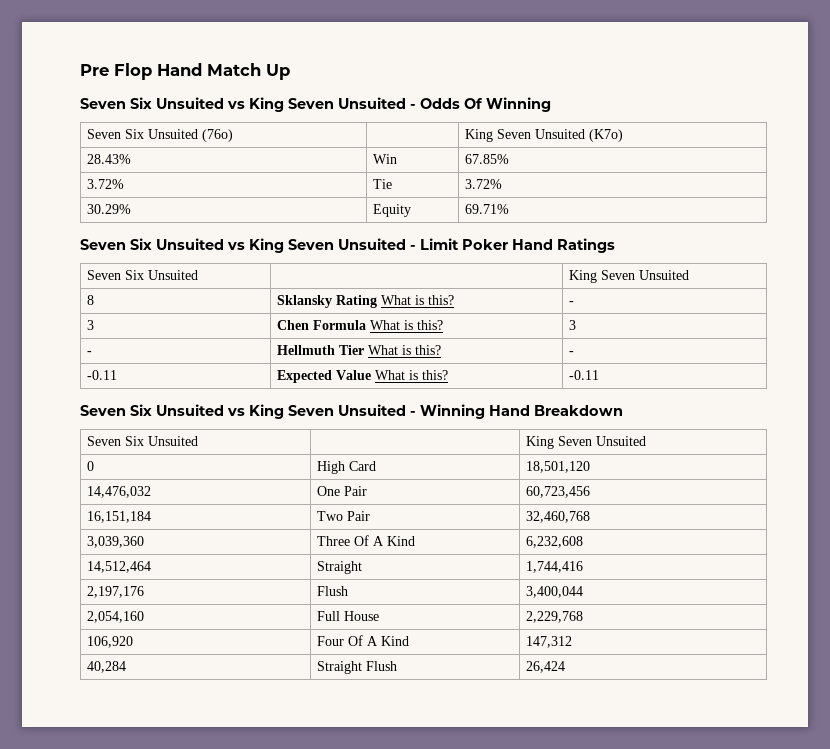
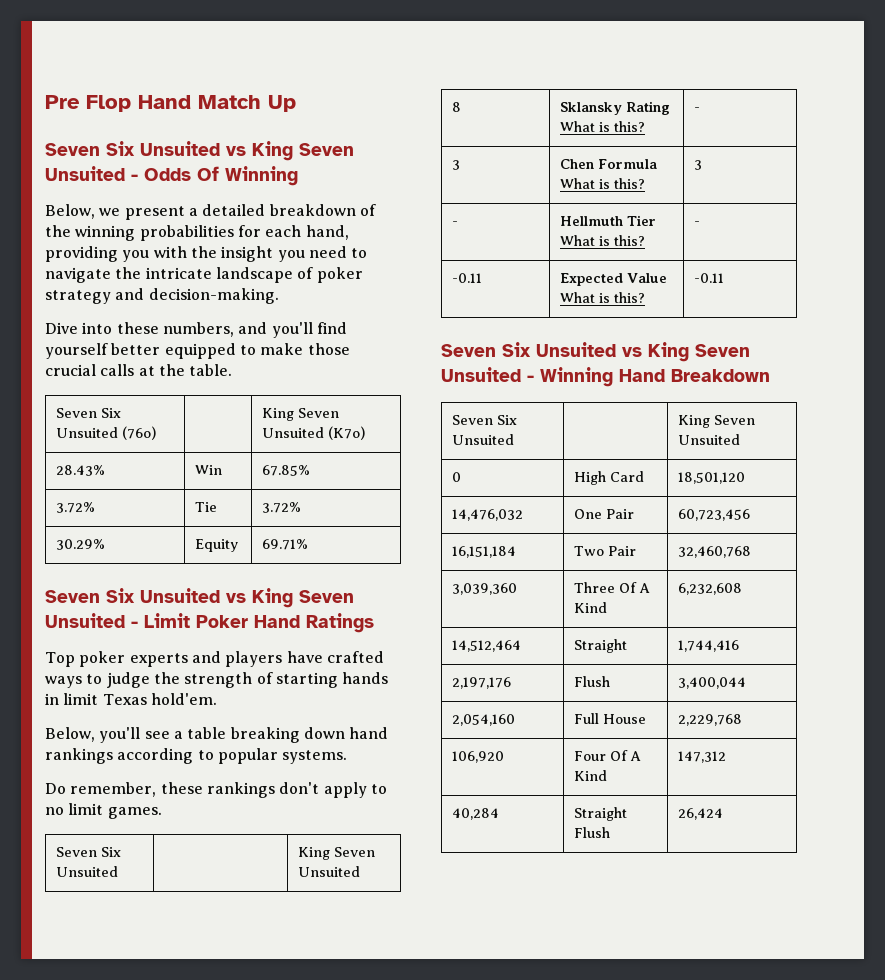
+ Below, we present a detailed breakdown of the winning probabilities for each hand, providing you with the insight you need to navigate the intricate landscape of poker strategy and decision-making.
+ Dive into these numbers, and you'll find yourself better equipped to make those crucial calls at the table.
+ Top poker experts and players have crafted ways to judge the strength of starting hands in limit Texas hold'em.
+ Below, you'll see a table breaking down hand rankings according to popular systems.
+ Do remember, these rankings don't apply to no limit games.

